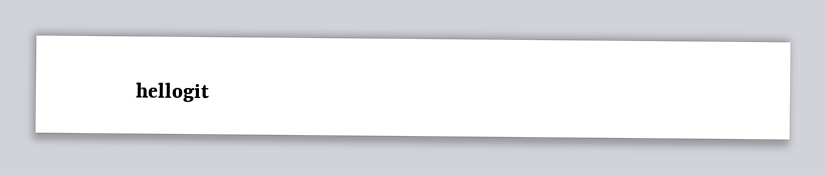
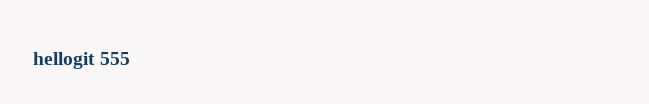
- hellogit
+ hellogit 555

